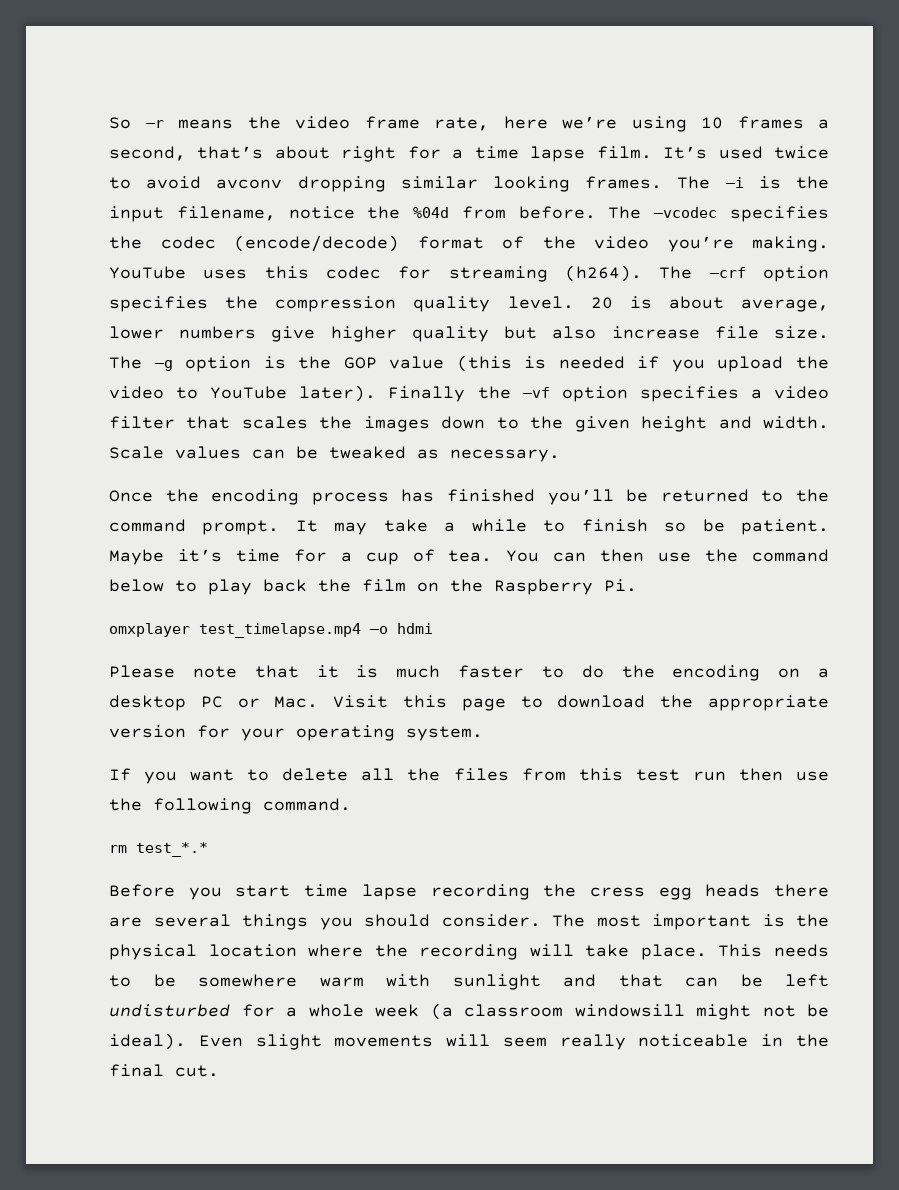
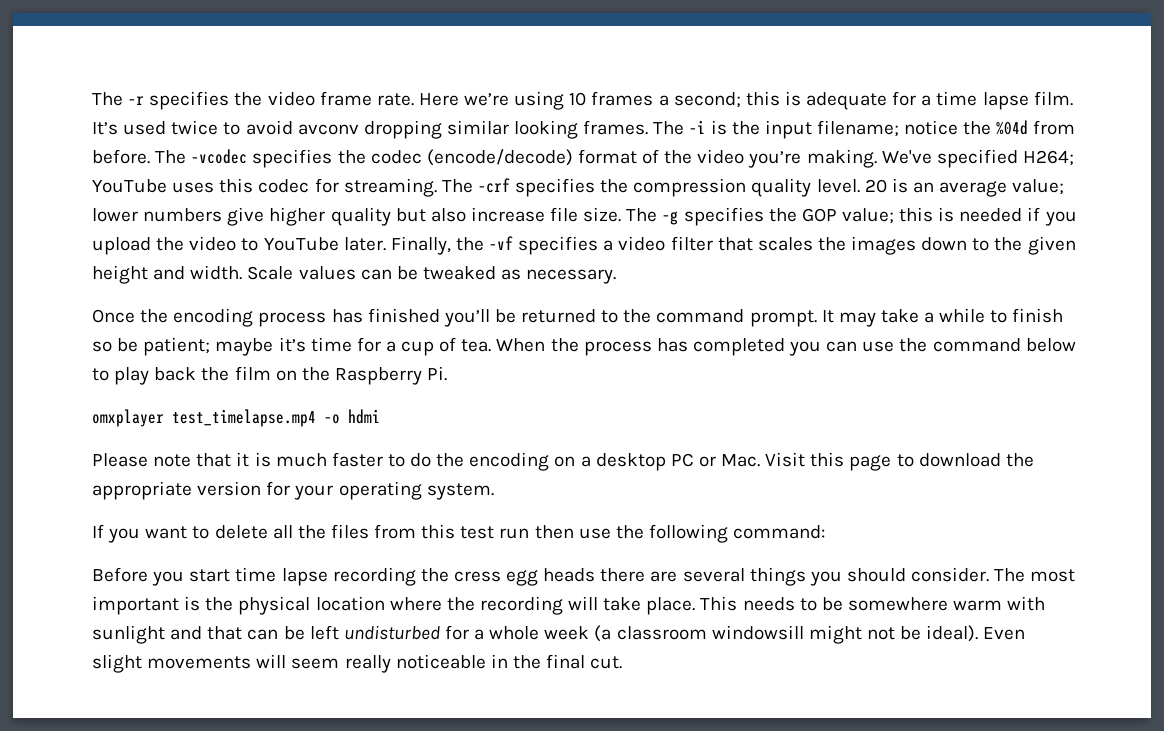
- So –r means the video frame rate, here we’re using 10 frames a second, that’s about right for a time lapse film.
+ The –r specifies the video frame rate. Here we’re using 10 frames a second; this is adequate for a time lapse film.
- The –i is the input filename, notice the %04d from before.
+ The –i is the input filename; notice the %04d from before.
- YouTube uses this codec for streaming (h264).
+ We've specified H264; YouTube uses this codec for streaming.
- The –crf option specifies the compression quality level.
+ The –crf specifies the compression quality level.
- 20 is about average, lower numbers give higher quality but also increase file size.
+ 20 is an average value; lower numbers give higher quality but also increase file size.
- The –g option is the GOP value (this is needed if you upload the video to YouTube later). Finally the –vf option specifies a video filter that scales the images down to the given height and width.
+ The –g specifies the GOP value; this is needed if you upload the video to YouTube later. Finally, the –vf specifies a video filter that scales the images down to the given height and width.
- It may take a while to finish so be patient. Maybe it’s time for a cup of tea.
+ It may take a while to finish so be patient; maybe it’s time for a cup of tea.
- You can then use the command below to play back the film on the Raspberry Pi.
+ When the process has completed you can use the command below to play back the film on the Raspberry Pi.
- If you want to delete all the files from this test run then use the following command.
- rm test_*.*
+ If you want to delete all the files from this test run then use the following command:

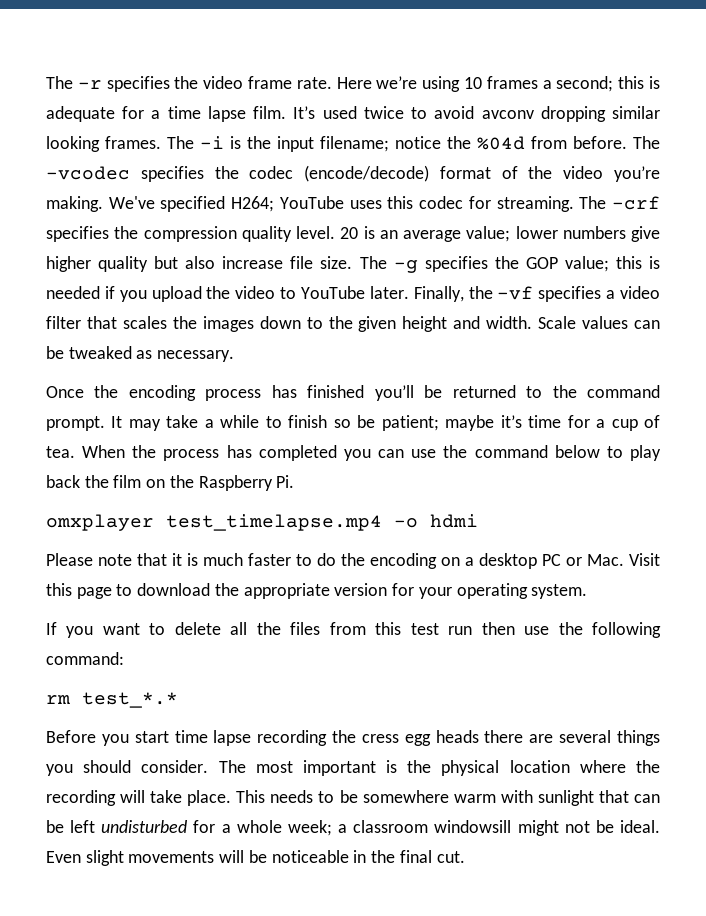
+ rm test_*.*
- This needs to be somewhere warm with sunlight and that can be left undisturbed for a whole week (a classroom windowsill might not be ideal).
+ This needs to be somewhere warm with sunlight that can be left undisturbed for a whole week; a classroom windowsill might not be ideal.
- Even slight movements will seem really noticeable in the final cut.
+ Even slight movements will be noticeable in the final cut.

